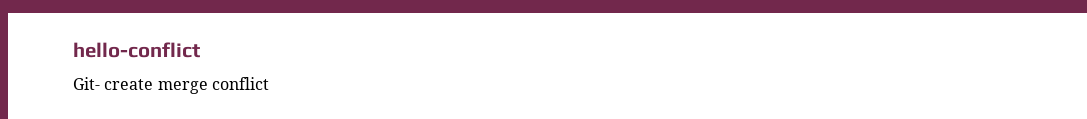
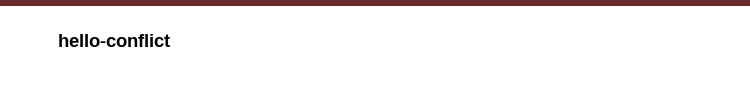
- Git- create merge conflict

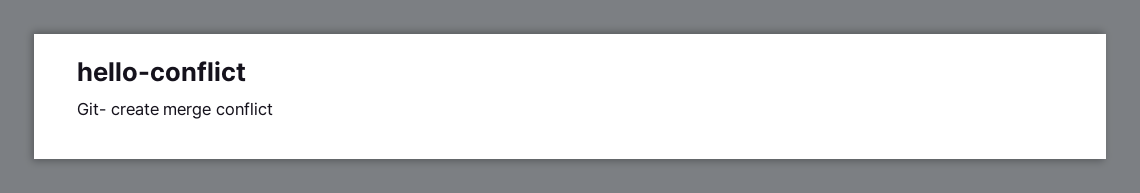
+ Git- create merge conflict

